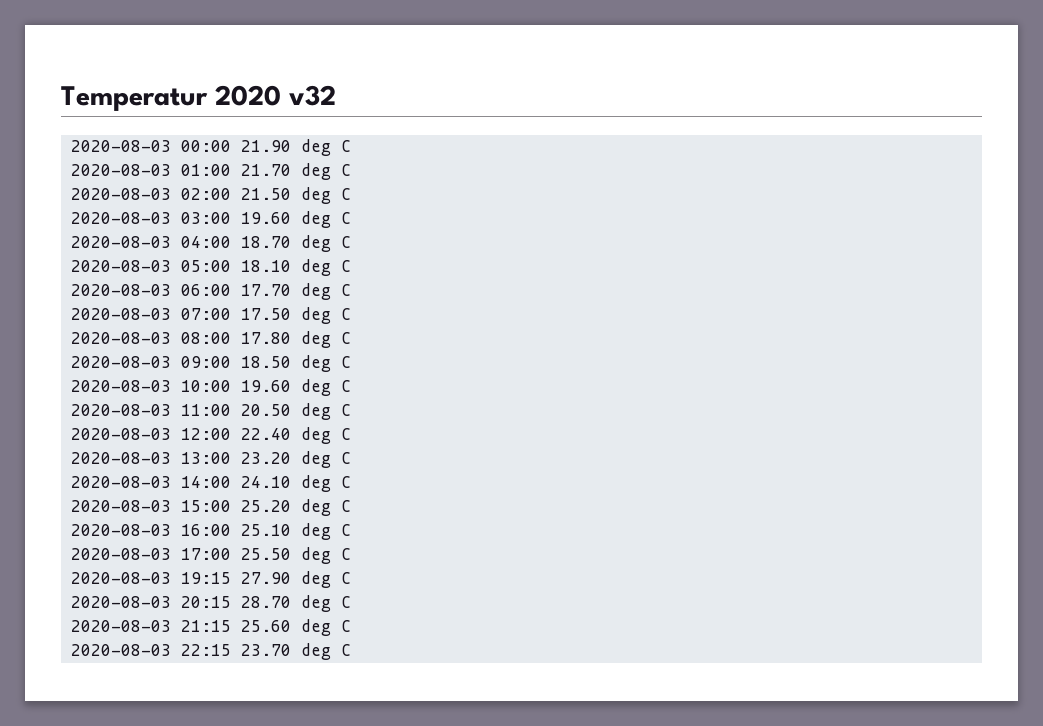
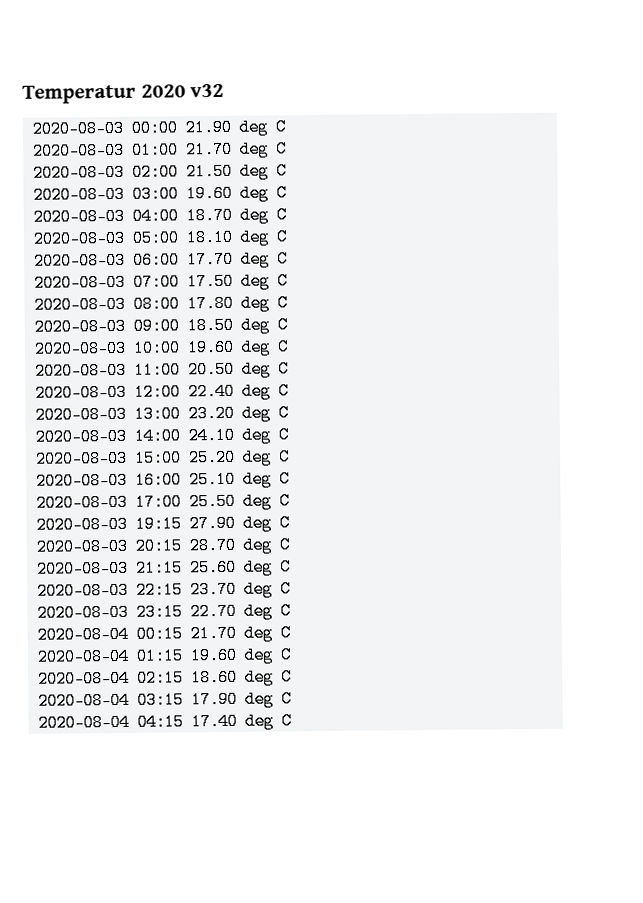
+ 2020-08-03 23:15 22.70 deg C
+ 2020-08-04 00:15 21.70 deg C
+ 2020-08-04 01:15 19.60 deg C
+ 2020-08-04 02:15 18.60 deg C
+ 2020-08-04 03:15 17.90 deg C
+ 2020-08-04 04:15 17.40 deg C

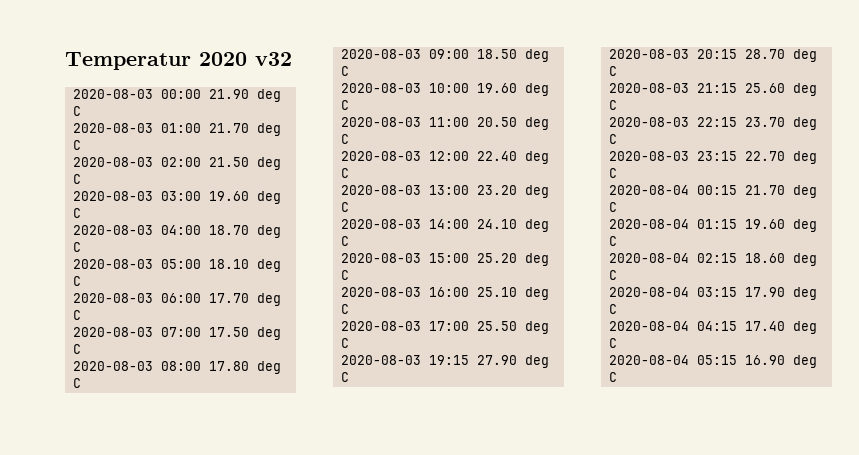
+ 2020-08-04 05:15 16.90 deg C

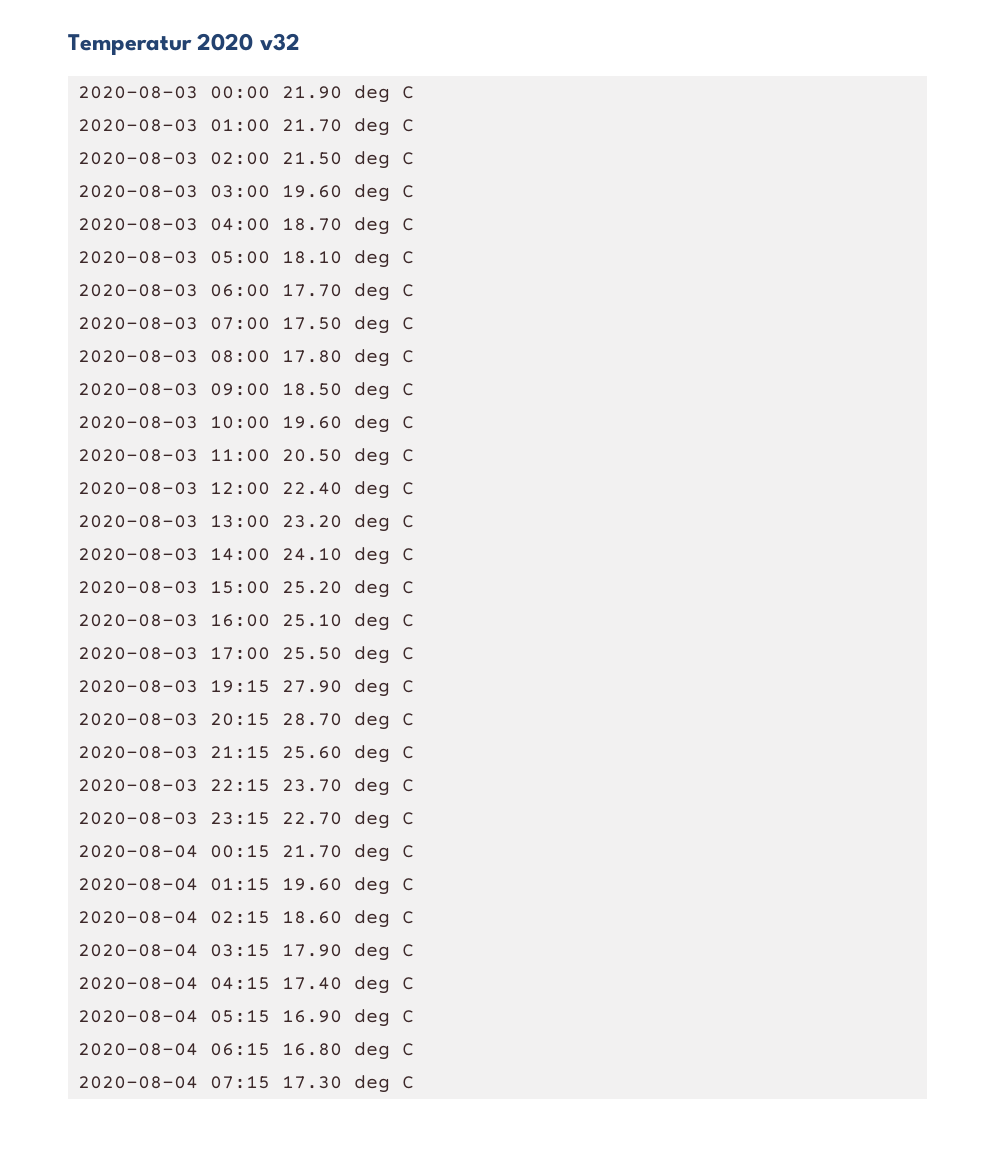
+ 2020-08-04 06:15 16.80 deg C
+ 2020-08-04 07:15 17.30 deg C

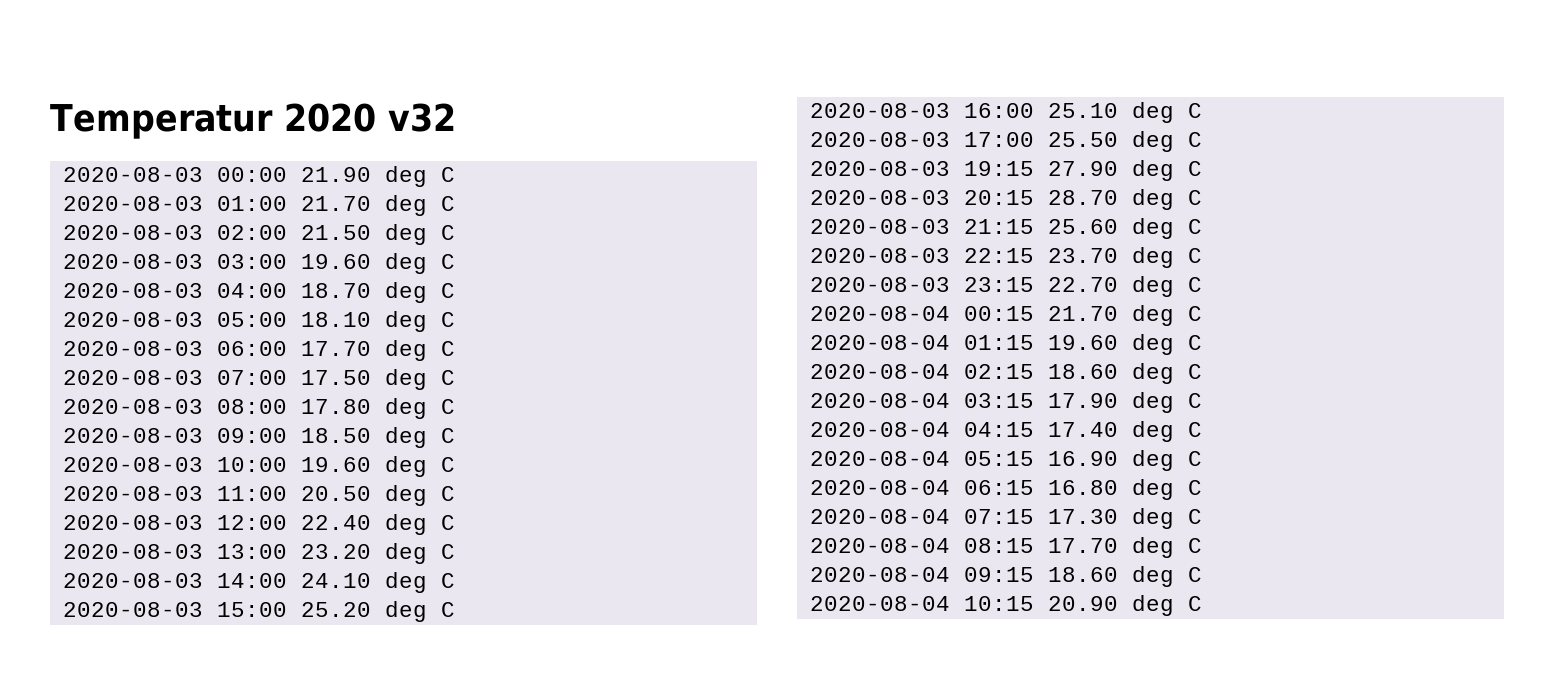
+ 2020-08-04 08:15 17.70 deg C
+ 2020-08-04 09:15 18.60 deg C
+ 2020-08-04 10:15 20.90 deg C

